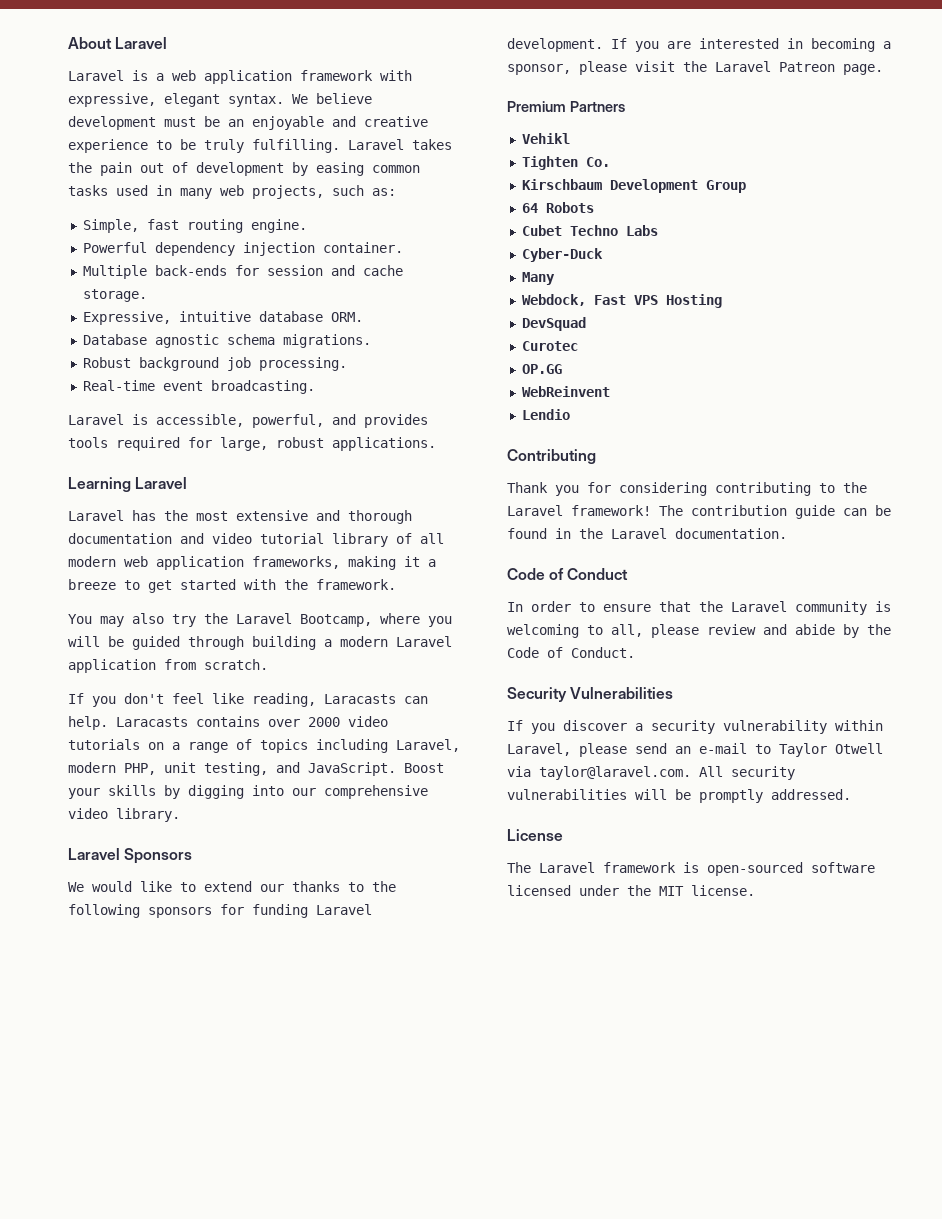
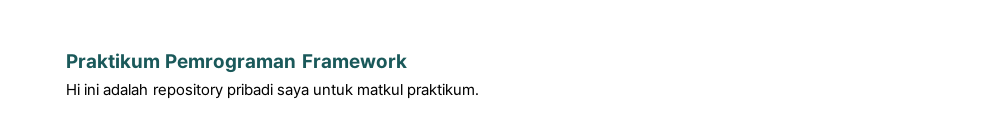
- About Laravel
- Laravel is a web application framework with expressive, elegant syntax. We believe development must be an enjoyable and creative experience to be truly fulfilling. Laravel takes the pain out of development by easing common tasks used in many web projects, such as:
- Simple, fast routing engine.
- Powerful dependency injection container.
- Multiple back-ends for session and cache storage.
- Expressive, intuitive database ORM.
- Database agnostic schema migrations.
- Robust background job processing.
- Real-time event broadcasting.
- Laravel is accessible, powerful, and provides tools required for large, robust applications.
- Learning Laravel
- Laravel has the most extensive and thorough documentation and video tutorial library of all modern web application frameworks, making it a breeze to get started with the framework.
- You may also try the Laravel Bootcamp, where you will be guided through building a modern Laravel application from scratch.
- If you don't feel like reading, Laracasts can help. Laracasts contains over 2000 video tutorials on a range of topics including Laravel, modern PHP, unit testing, and JavaScript. Boost your skills by digging into our comprehensive video library.
- Laravel Sponsors
- We would like to extend our thanks to the following sponsors for funding Laravel development. If you are interested in becoming a sponsor, please visit the Laravel Patreon page.
- Premium Partners
- Vehikl
- Tighten Co.
- Kirschbaum Development Group
- 64 Robots
- Cubet Techno Labs
- Cyber-Duck
- Many
- Webdock, Fast VPS Hosting
- DevSquad
- Curotec
- OP.GG
- WebReinvent
- Lendio
- Contributing
- Thank you for considering contributing to the Laravel framework! The contribution guide can be found in the Laravel documentation.
- Code of Conduct
- In order to ensure that the Laravel community is welcoming to all, please review and abide by the Code of Conduct.
- Security Vulnerabilities
- If you discover a security vulnerability within Laravel, please send an e-mail to Taylor Otwell via taylor@laravel.com. All security vulnerabilities will be promptly addressed.
- License
- The Laravel framework is open-sourced software licensed under the MIT license.
+ Praktikum Pemrograman Framework
+ Hi ini adalah repository pribadi saya untuk matkul praktikum.

